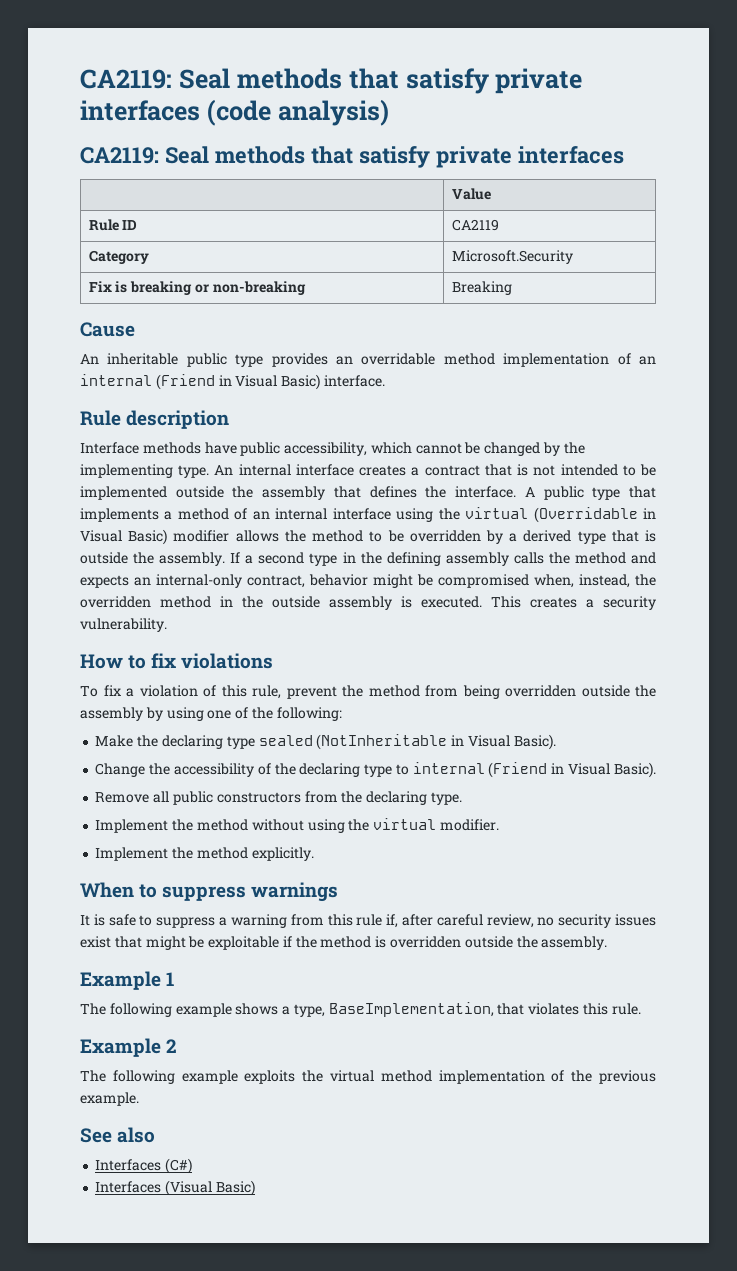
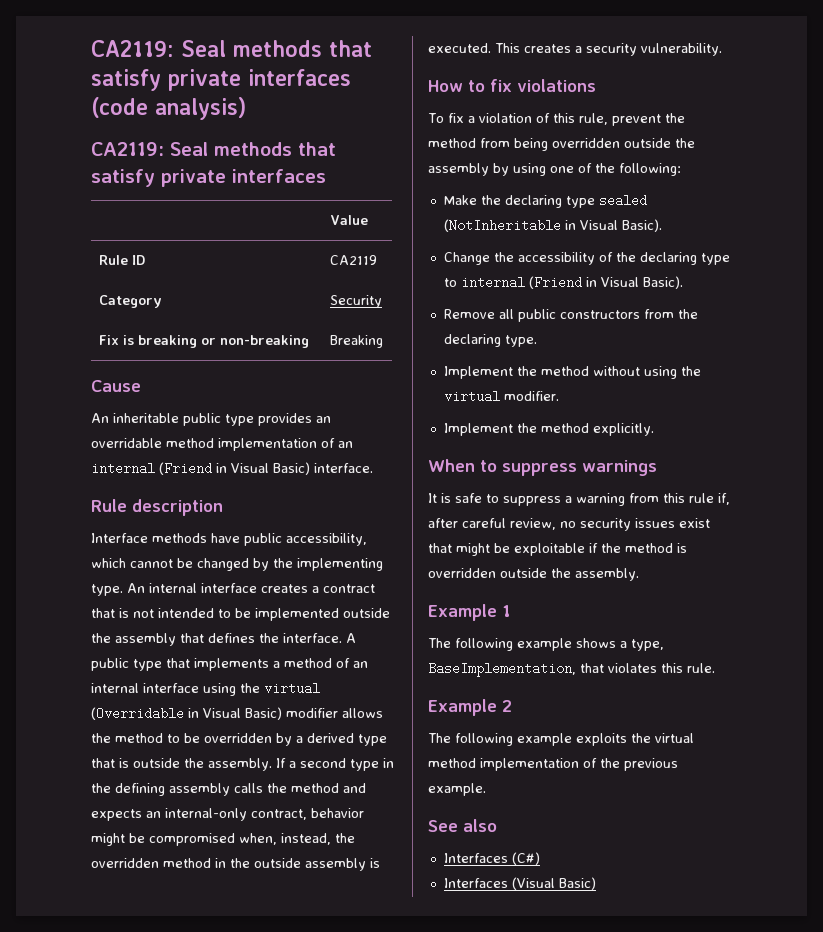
- Category | Microsoft.Security
+ Category | Security

